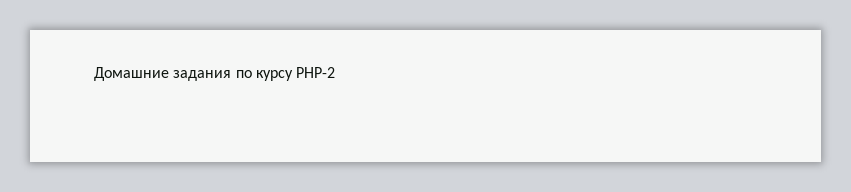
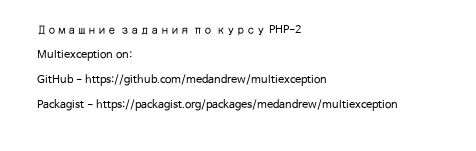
+ Multiexception on:
+ GitHub - https://github.com/medandrew/multiexception
+ Packagist - https://packagist.org/packages/medandrew/multiexception

